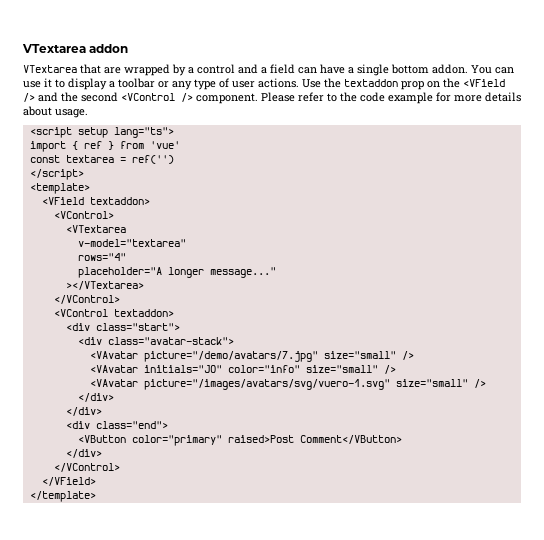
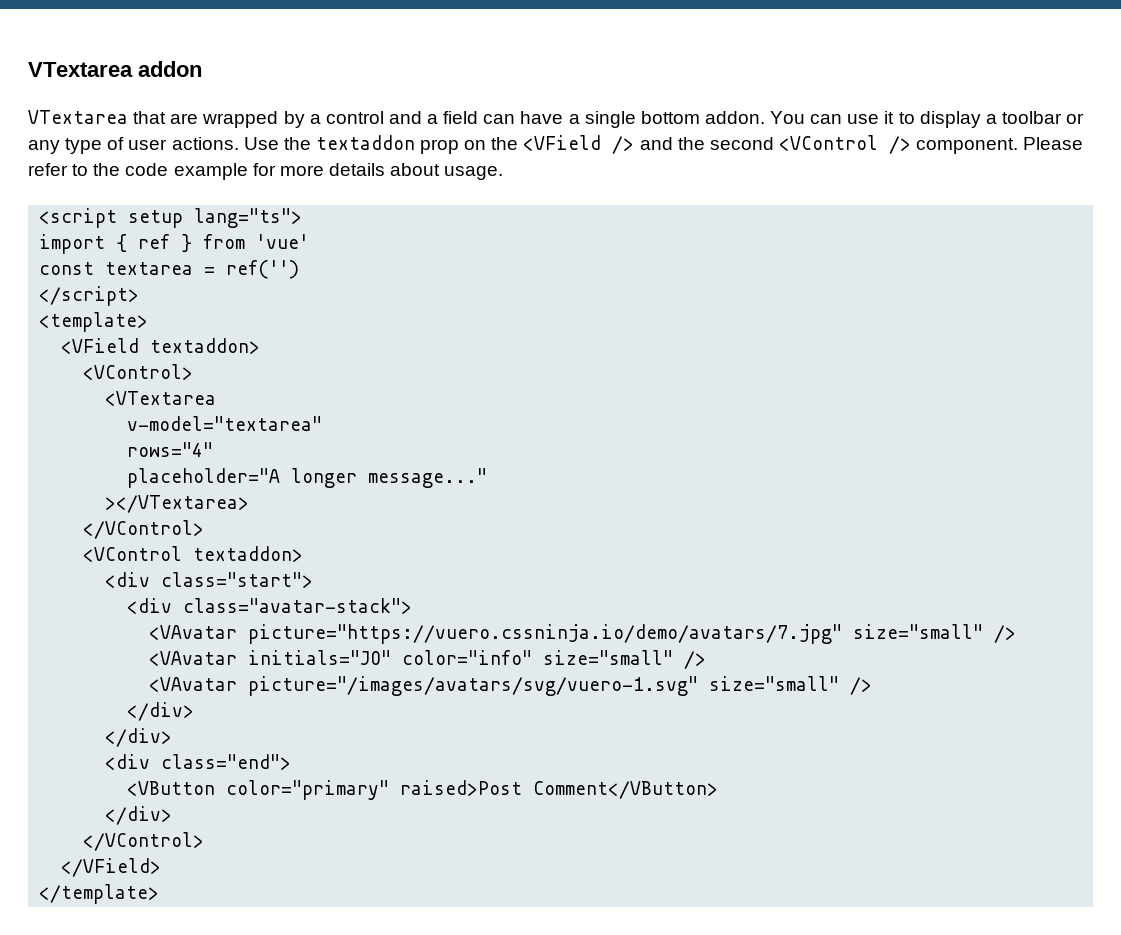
- <VAvatar picture="/demo/avatars/7.jpg" size="small" />
+ <VAvatar picture="https://vuero.cssninja.io/demo/avatars/7.jpg" size="small" />

